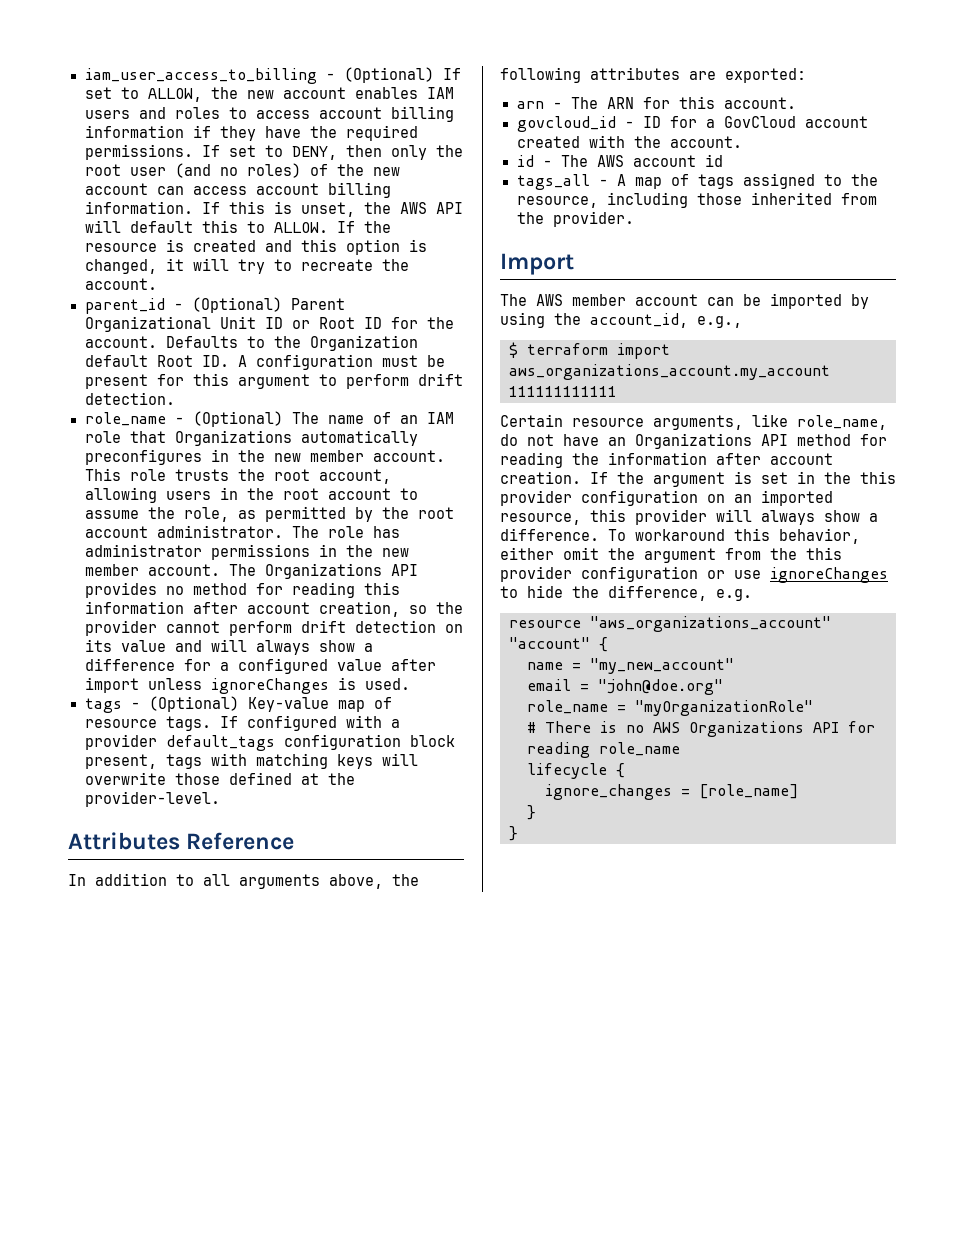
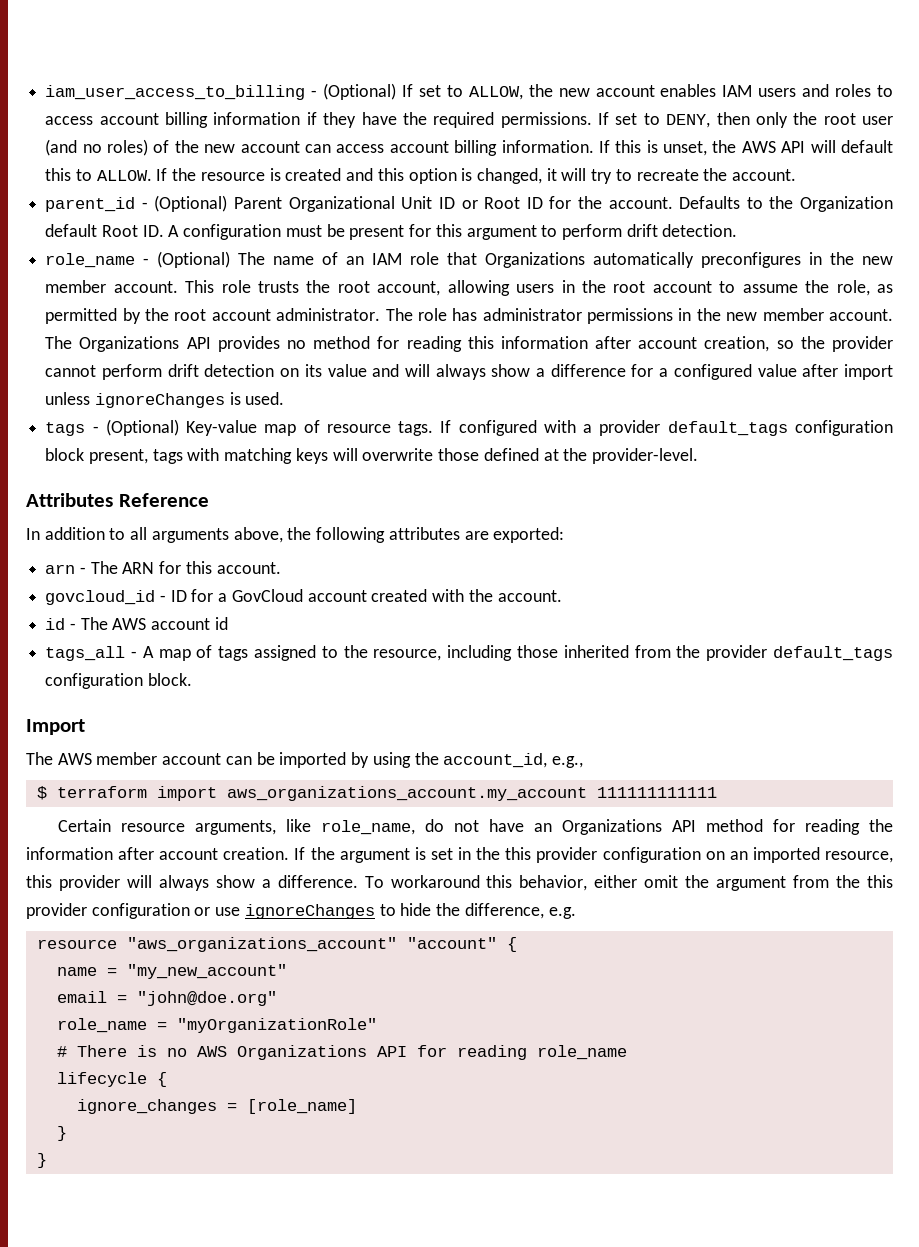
- tags_all - A map of tags assigned to the resource, including those inherited from the provider.
+ tags_all - A map of tags assigned to the resource, including those inherited from the provider default_tags configuration block.

